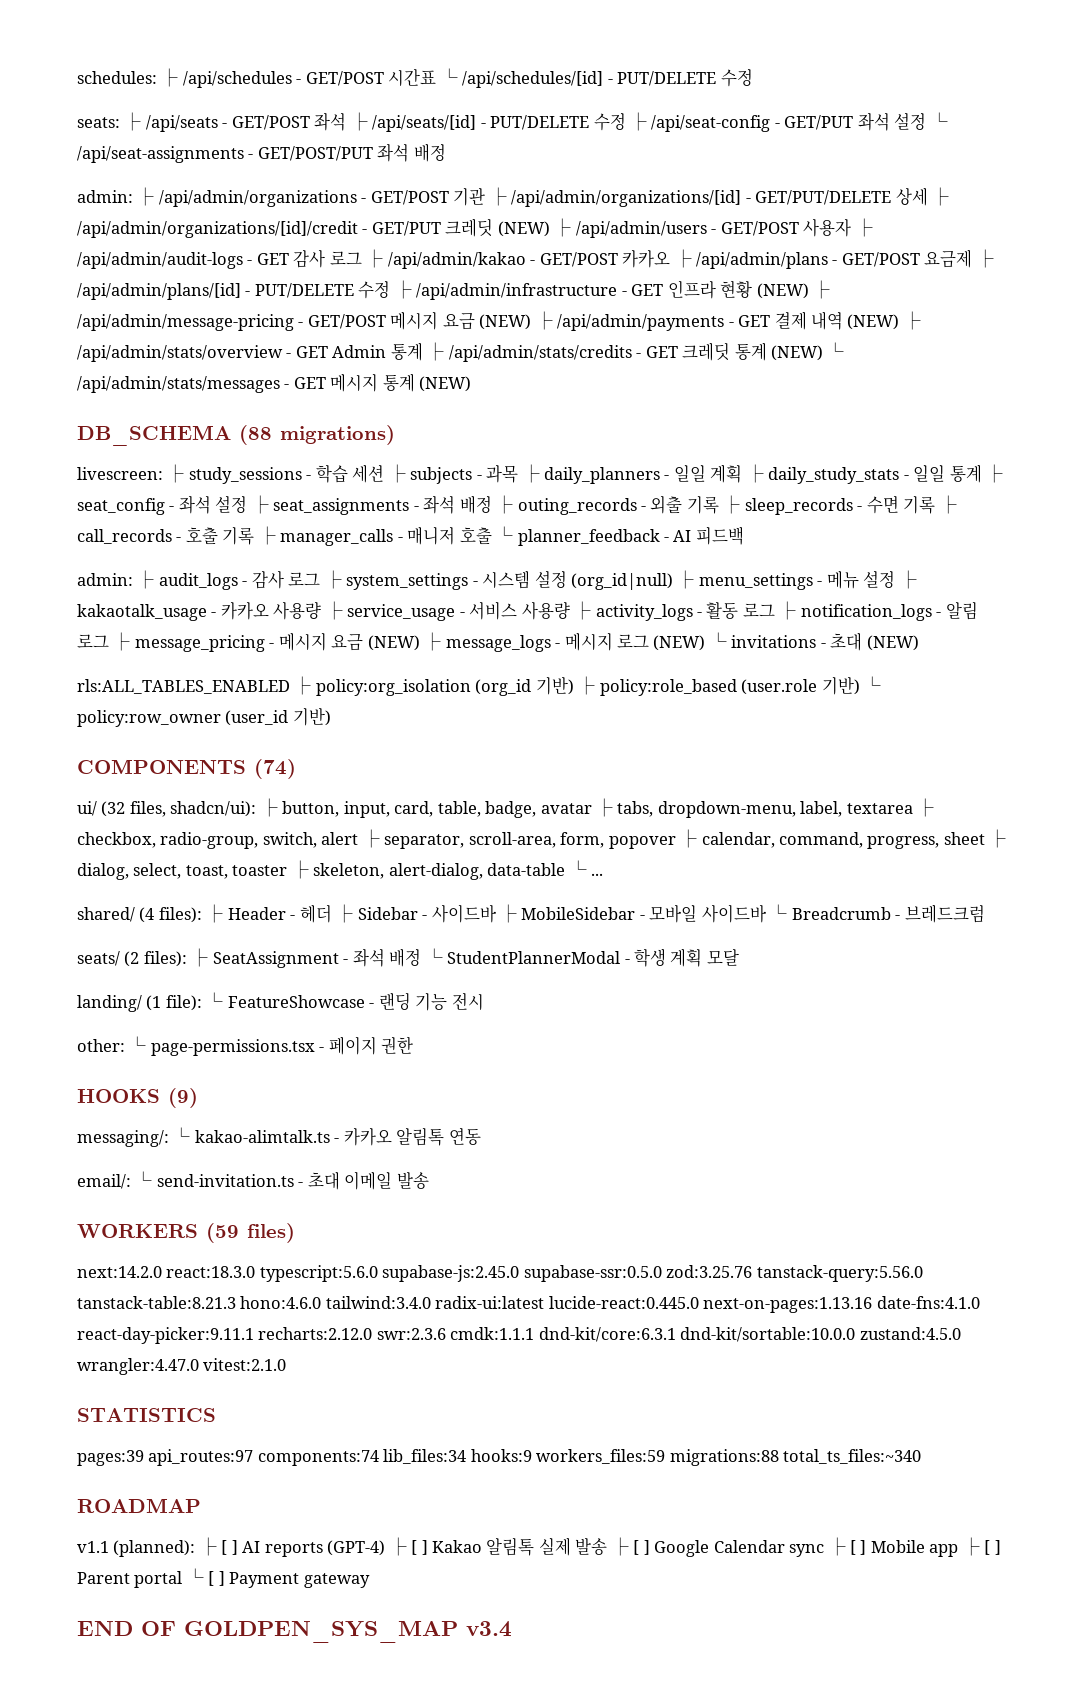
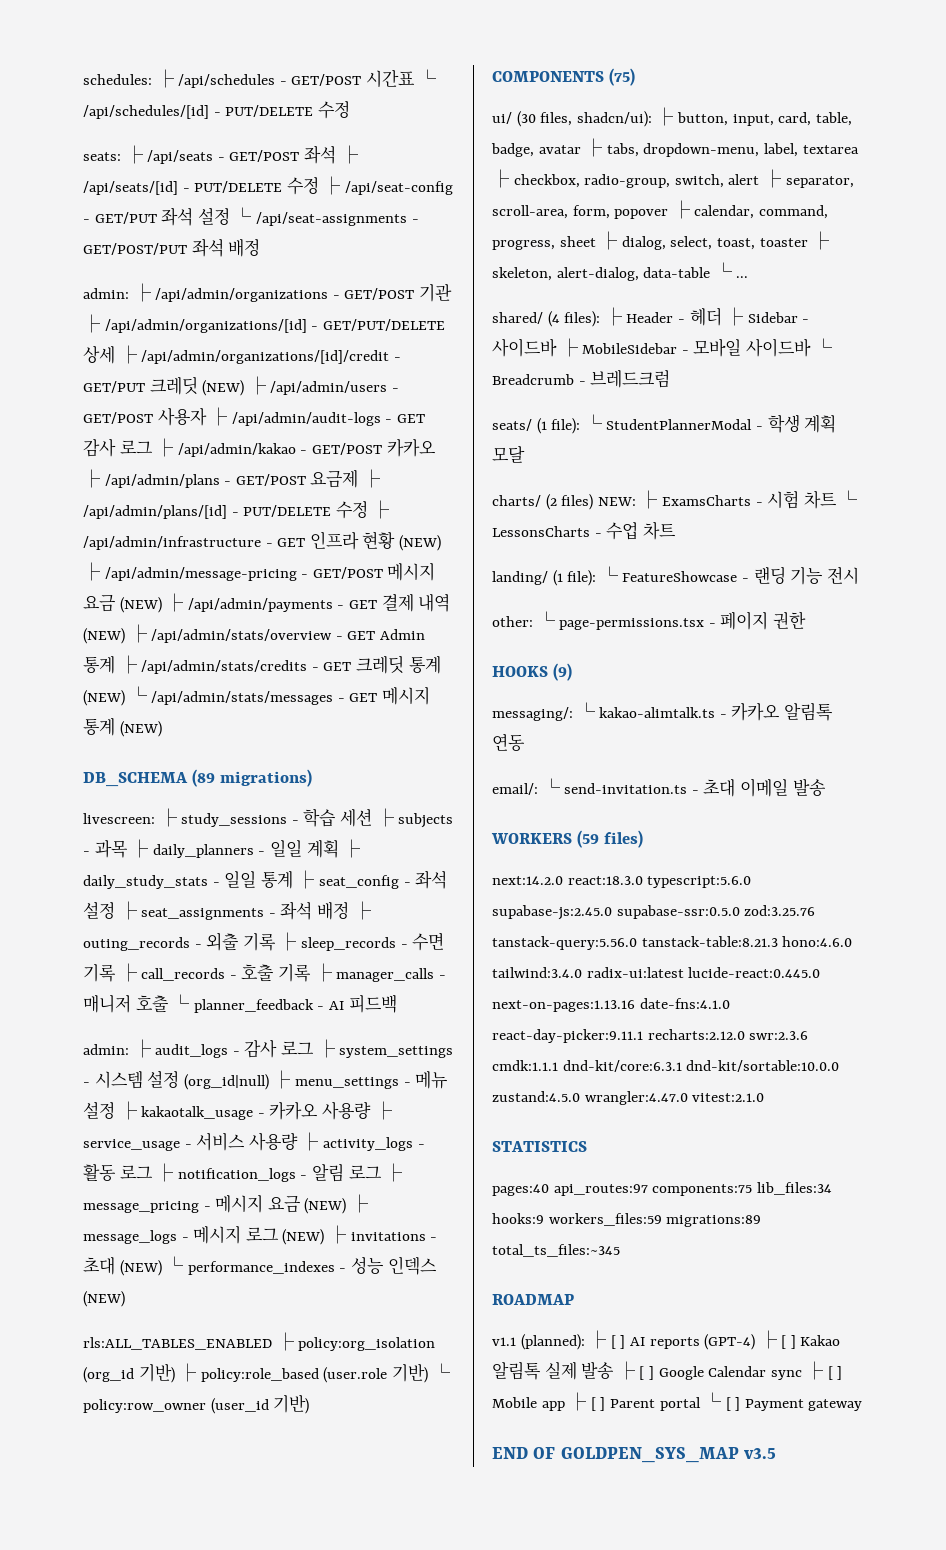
- DB_SCHEMA (88 migrations)
+ DB_SCHEMA (89 migrations)
- admin: ├ audit_logs - 감사 로그 ├ system_settings - 시스템 설정 (org_id|null) ├ menu_settings - 메뉴 설정 ├ kakaotalk_usage - 카카오 사용량 ├ service_usage - 서비스 사용량 ├ activity_logs - 활동 로그 ├ notification_logs - 알림 로그 ├ message_pricing - 메시지 요금 (NEW) ├ message_logs - 메시지 로그 (NEW) └ invitations - 초대 (NEW)
+ admin: ├ audit_logs - 감사 로그 ├ system_settings - 시스템 설정 (org_id|null) ├ menu_settings - 메뉴 설정 ├ kakaotalk_usage - 카카오 사용량 ├ service_usage - 서비스 사용량 ├ activity_logs - 활동 로그 ├ notification_logs - 알림 로그 ├ message_pricing - 메시지 요금 (NEW) ├ message_logs - 메시지 로그 (NEW) ├ invitations - 초대 (NEW) └ performance_indexes - 성능 인덱스 (NEW)
- COMPONENTS (74)
+ COMPONENTS (75)
- ui/ (32 files, shadcn/ui): ├ button, input, card, table, badge, avatar ├ tabs, dropdown-menu, label, textarea ├ checkbox, radio-group, switch, alert ├ separator, scroll-area, form, popover ├ calendar, command, progress, sheet ├ dialog, select, toast, toaster ├ skeleton, alert-dialog, data-table └ ...
+ ui/ (30 files, shadcn/ui): ├ button, input, card, table, badge, avatar ├ tabs, dropdown-menu, label, textarea ├ checkbox, radio-group, switch, alert ├ separator, scroll-area, form, popover ├ calendar, command, progress, sheet ├ dialog, select, toast, toaster ├ skeleton, alert-dialog, data-table └ ...
- seats/ (2 files): ├ SeatAssignment - 좌석 배정 └ StudentPlannerModal - 학생 계획 모달
+ seats/ (1 file): └ StudentPlannerModal - 학생 계획 모달
+ charts/ (2 files) NEW: ├ ExamsCharts - 시험 차트 └ LessonsCharts - 수업 차트
- pages:39 api_routes:97 components:74 lib_files:34 hooks:9 workers_files:59 migrations:88 total_ts_files:~340
+ pages:40 api_routes:97 components:75 lib_files:34 hooks:9 workers_files:59 migrations:89 total_ts_files:~345
- END OF GOLDPEN_SYS_MAP v3.4
+ END OF GOLDPEN_SYS_MAP v3.5

